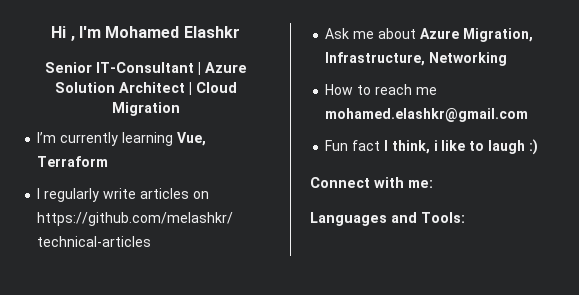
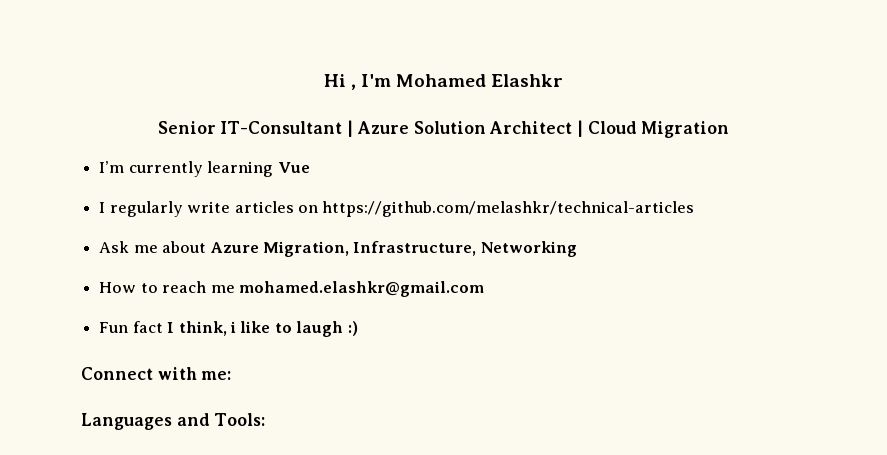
- I’m currently learning Vue, Terraform
+ I’m currently learning Vue

